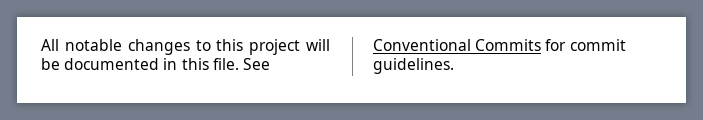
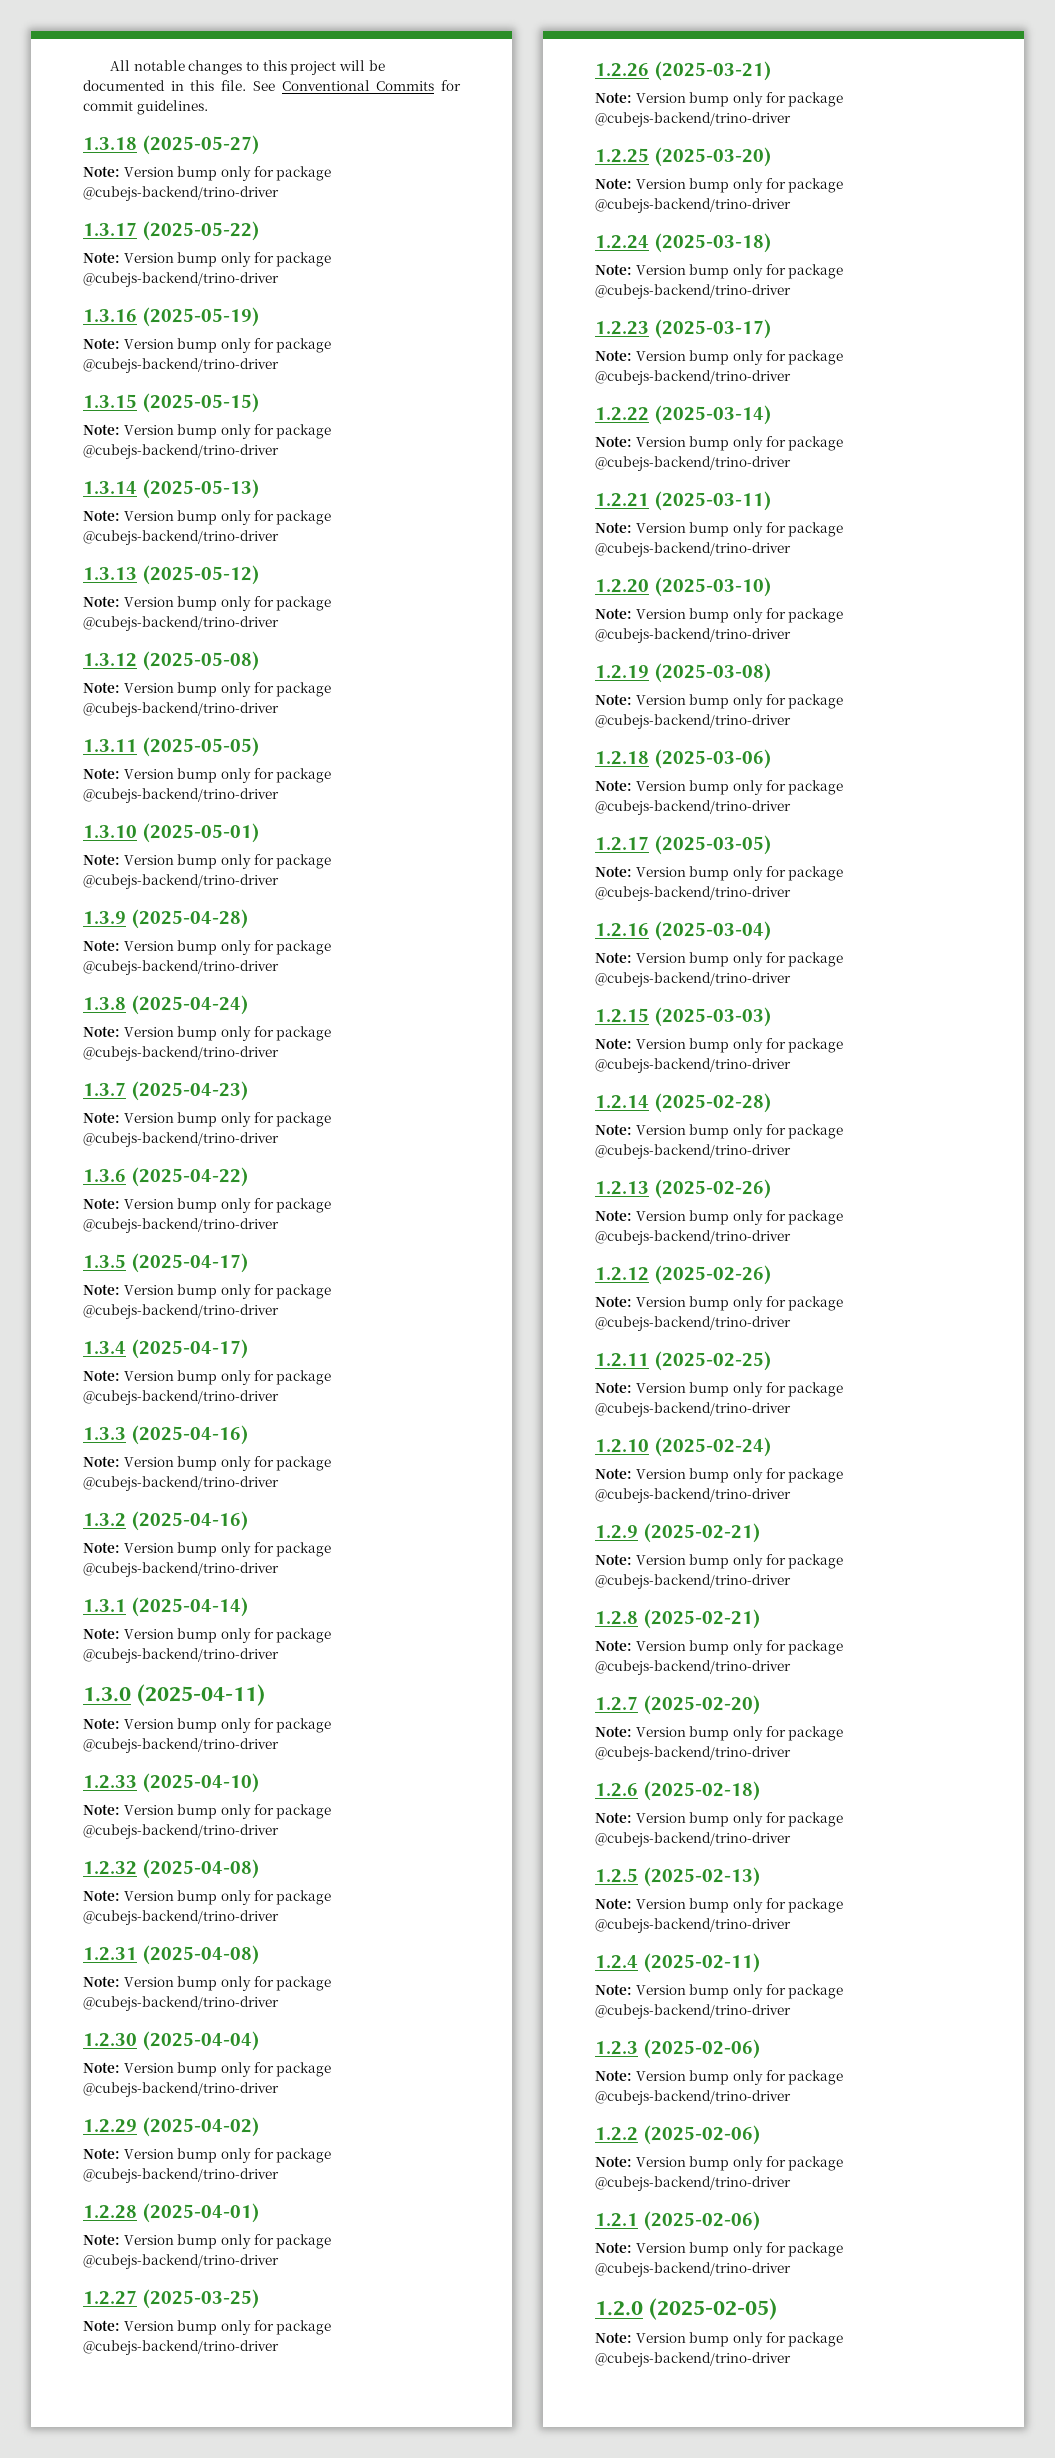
+ 1.3.18 (2025-05-27)
+ Note: Version bump only for package @cubejs-backend/trino-driver
+ 1.3.17 (2025-05-22)
+ Note: Version bump only for package @cubejs-backend/trino-driver
+ 1.3.16 (2025-05-19)
+ Note: Version bump only for package @cubejs-backend/trino-driver
+ 1.3.15 (2025-05-15)
+ Note: Version bump only for package @cubejs-backend/trino-driver
+ 1.3.14 (2025-05-13)
+ Note: Version bump only for package @cubejs-backend/trino-driver
+ 1.3.13 (2025-05-12)
+ Note: Version bump only for package @cubejs-backend/trino-driver
+ 1.3.12 (2025-05-08)
+ Note: Version bump only for package @cubejs-backend/trino-driver
+ 1.3.11 (2025-05-05)
+ Note: Version bump only for package @cubejs-backend/trino-driver
+ 1.3.10 (2025-05-01)
+ Note: Version bump only for package @cubejs-backend/trino-driver
+ 1.3.9 (2025-04-28)
+ Note: Version bump only for package @cubejs-backend/trino-driver
+ 1.3.8 (2025-04-24)
+ Note: Version bump only for package @cubejs-backend/trino-driver
+ 1.3.7 (2025-04-23)
+ Note: Version bump only for package @cubejs-backend/trino-driver
+ 1.3.6 (2025-04-22)
+ Note: Version bump only for package @cubejs-backend/trino-driver
+ 1.3.5 (2025-04-17)
+ Note: Version bump only for package @cubejs-backend/trino-driver
+ 1.3.4 (2025-04-17)
+ Note: Version bump only for package @cubejs-backend/trino-driver
+ 1.3.3 (2025-04-16)
+ Note: Version bump only for package @cubejs-backend/trino-driver
+ 1.3.2 (2025-04-16)
+ Note: Version bump only for package @cubejs-backend/trino-driver
+ 1.3.1 (2025-04-14)
+ Note: Version bump only for package @cubejs-backend/trino-driver
+ 1.3.0 (2025-04-11)
+ Note: Version bump only for package @cubejs-backend/trino-driver
+ 1.2.33 (2025-04-10)
+ Note: Version bump only for package @cubejs-backend/trino-driver
+ 1.2.32 (2025-04-08)
+ Note: Version bump only for package @cubejs-backend/trino-driver
+ 1.2.31 (2025-04-08)
+ Note: Version bump only for package @cubejs-backend/trino-driver
+ 1.2.30 (2025-04-04)
+ Note: Version bump only for package @cubejs-backend/trino-driver
+ 1.2.29 (2025-04-02)
+ Note: Version bump only for package @cubejs-backend/trino-driver
+ 1.2.28 (2025-04-01)
+ Note: Version bump only for package @cubejs-backend/trino-driver
+ 1.2.27 (2025-03-25)
+ Note: Version bump only for package @cubejs-backend/trino-driver
+ 1.2.26 (2025-03-21)
+ Note: Version bump only for package @cubejs-backend/trino-driver
+ 1.2.25 (2025-03-20)
+ Note: Version bump only for package @cubejs-backend/trino-driver
+ 1.2.24 (2025-03-18)
+ Note: Version bump only for package @cubejs-backend/trino-driver
+ 1.2.23 (2025-03-17)
+ Note: Version bump only for package @cubejs-backend/trino-driver
+ 1.2.22 (2025-03-14)
+ Note: Version bump only for package @cubejs-backend/trino-driver
+ 1.2.21 (2025-03-11)
+ Note: Version bump only for package @cubejs-backend/trino-driver
+ 1.2.20 (2025-03-10)
+ Note: Version bump only for package @cubejs-backend/trino-driver
+ 1.2.19 (2025-03-08)
+ Note: Version bump only for package @cubejs-backend/trino-driver
+ 1.2.18 (2025-03-06)
+ Note: Version bump only for package @cubejs-backend/trino-driver
+ 1.2.17 (2025-03-05)
+ Note: Version bump only for package @cubejs-backend/trino-driver
+ 1.2.16 (2025-03-04)
+ Note: Version bump only for package @cubejs-backend/trino-driver
+ 1.2.15 (2025-03-03)
+ Note: Version bump only for package @cubejs-backend/trino-driver
+ 1.2.14 (2025-02-28)
+ Note: Version bump only for package @cubejs-backend/trino-driver
+ 1.2.13 (2025-02-26)
+ Note: Version bump only for package @cubejs-backend/trino-driver
+ 1.2.12 (2025-02-26)
+ Note: Version bump only for package @cubejs-backend/trino-driver
+ 1.2.11 (2025-02-25)
+ Note: Version bump only for package @cubejs-backend/trino-driver
+ 1.2.10 (2025-02-24)
+ Note: Version bump only for package @cubejs-backend/trino-driver
+ 1.2.9 (2025-02-21)
+ Note: Version bump only for package @cubejs-backend/trino-driver
+ 1.2.8 (2025-02-21)
+ Note: Version bump only for package @cubejs-backend/trino-driver
+ 1.2.7 (2025-02-20)
+ Note: Version bump only for package @cubejs-backend/trino-driver
+ 1.2.6 (2025-02-18)
+ Note: Version bump only for package @cubejs-backend/trino-driver
+ 1.2.5 (2025-02-13)
+ Note: Version bump only for package @cubejs-backend/trino-driver
+ 1.2.4 (2025-02-11)
+ Note: Version bump only for package @cubejs-backend/trino-driver
+ 1.2.3 (2025-02-06)
+ Note: Version bump only for package @cubejs-backend/trino-driver
+ 1.2.2 (2025-02-06)
+ Note: Version bump only for package @cubejs-backend/trino-driver
+ 1.2.1 (2025-02-06)
+ Note: Version bump only for package @cubejs-backend/trino-driver
+ 1.2.0 (2025-02-05)
+ Note: Version bump only for package @cubejs-backend/trino-driver

